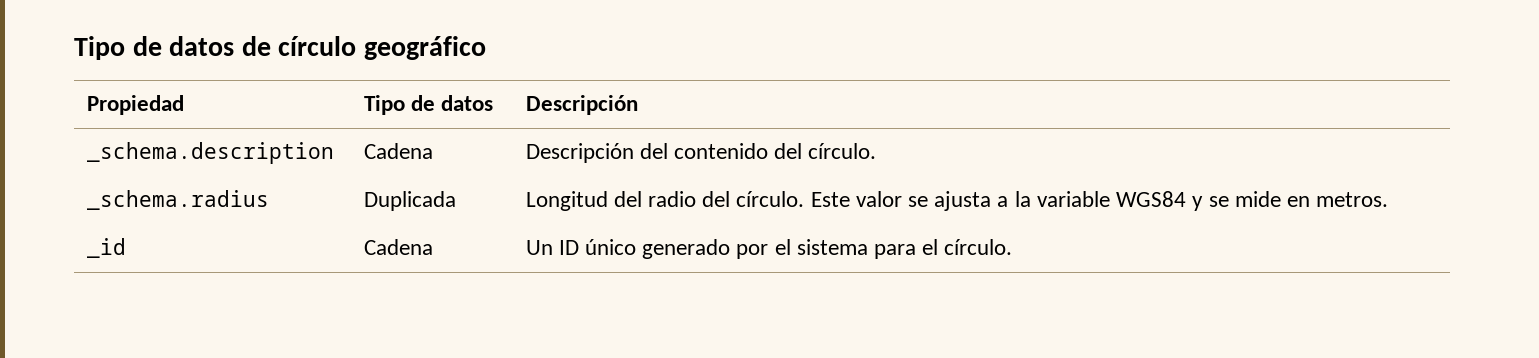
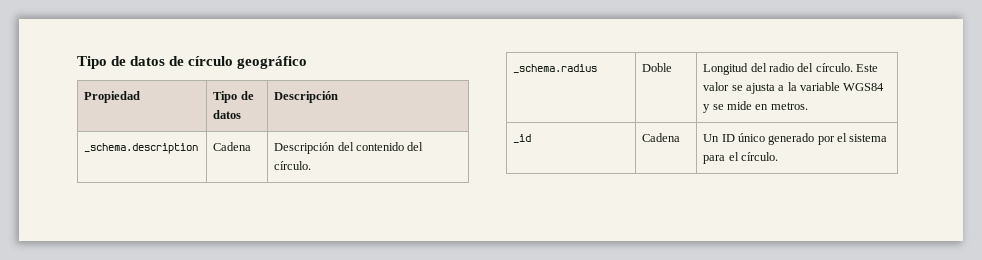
- _schema.radius | Duplicada | Longitud del radio del círculo. Este valor se ajusta a la variable WGS84 y se mide en metros.
+ _schema.radius | Doble | Longitud del radio del círculo. Este valor se ajusta a la variable WGS84 y se mide en metros.

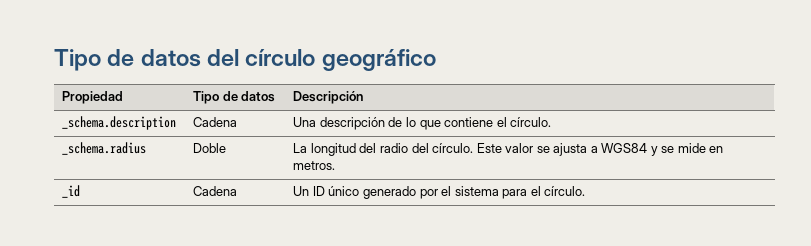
- Tipo de datos de círculo geográfico
+ Tipo de datos del círculo geográfico
- _schema.description | Cadena | Descripción del contenido del círculo.
+ _schema.description | Cadena | Una descripción de lo que contiene el círculo.
- _schema.radius | Doble | Longitud del radio del círculo. Este valor se ajusta a la variable WGS84 y se mide en metros.
+ _schema.radius | Doble | La longitud del radio del círculo. Este valor se ajusta a WGS84 y se mide en metros.

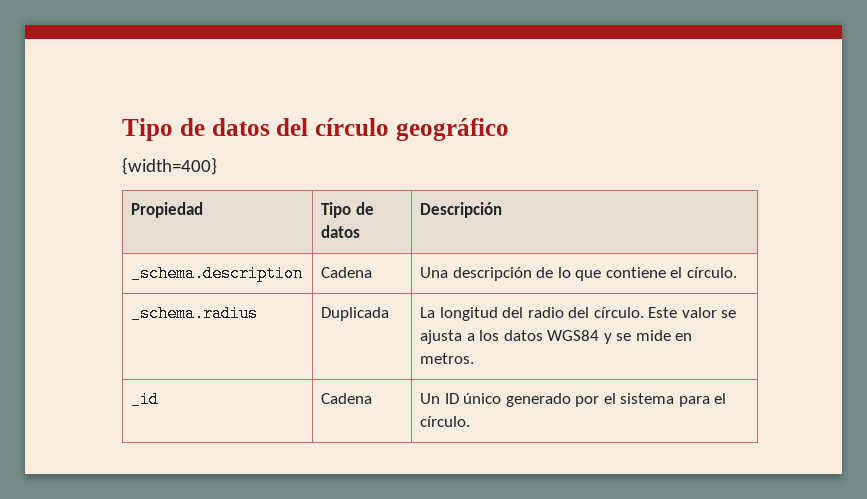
+ {width=400}
- _schema.radius | Doble | La longitud del radio del círculo. Este valor se ajusta a WGS84 y se mide en metros.
+ _schema.radius | Duplicada | La longitud del radio del círculo. Este valor se ajusta a los datos WGS84 y se mide en metros.

